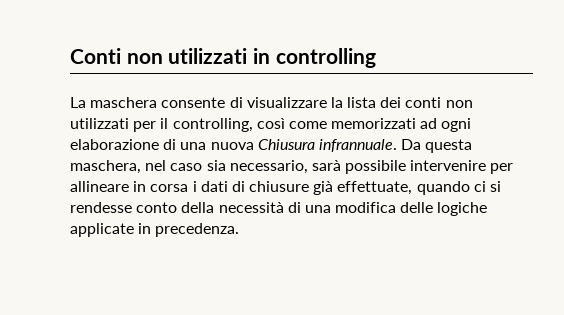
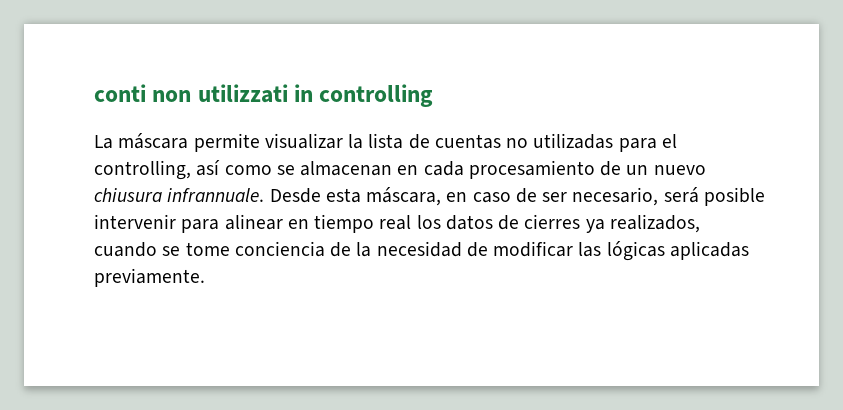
- Conti non utilizzati in controlling
+ conti non utilizzati in controlling
- La maschera consente di visualizzare la lista dei conti non utilizzati per il controlling, così come memorizzati ad ogni elaborazione di una nuova Chiusura infrannuale. Da questa maschera, nel caso sia necessario, sarà possibile intervenire per allineare in corsa i dati di chiusure già effettuate, quando ci si rendesse conto della necessità di una modifica delle logiche applicate in precedenza.
+ La máscara permite visualizar la lista de cuentas no utilizadas para el controlling, así como se almacenan en cada procesamiento de un nuevo chiusura infrannuale. Desde esta máscara, en caso de ser necesario, será posible intervenir para alinear en tiempo real los datos de cierres ya realizados, cuando se tome conciencia de la necesidad de modificar las lógicas aplicadas previamente.

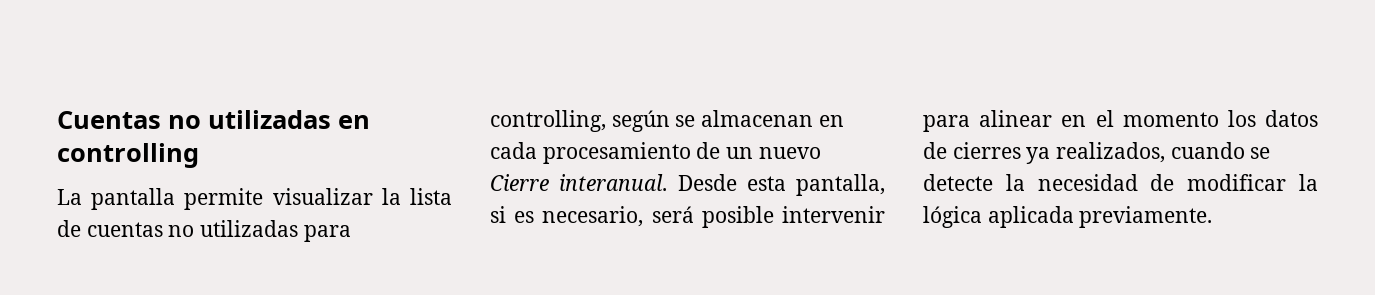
- conti non utilizzati in controlling
+ Cuentas no utilizadas en controlling
- La máscara permite visualizar la lista de cuentas no utilizadas para el controlling, así como se almacenan en cada procesamiento de un nuevo chiusura infrannuale. Desde esta máscara, en caso de ser necesario, será posible intervenir para alinear en tiempo real los datos de cierres ya realizados, cuando se tome conciencia de la necesidad de modificar las lógicas aplicadas previamente.
+ La pantalla permite visualizar la lista de cuentas no utilizadas para controlling, según se almacenan en cada procesamiento de un nuevo Cierre interanual. Desde esta pantalla, si es necesario, será posible intervenir para alinear en el momento los datos de cierres ya realizados, cuando se detecte la necesidad de modificar la lógica aplicada previamente.

